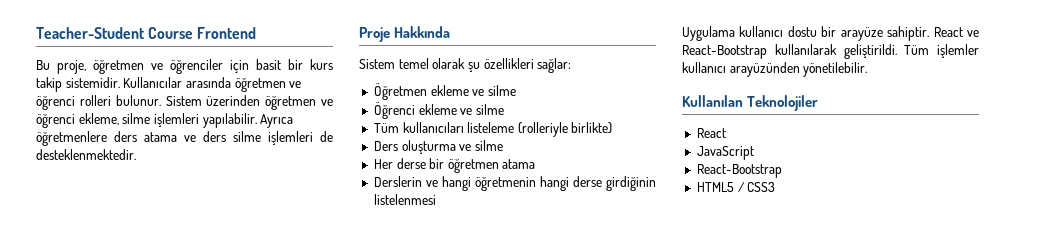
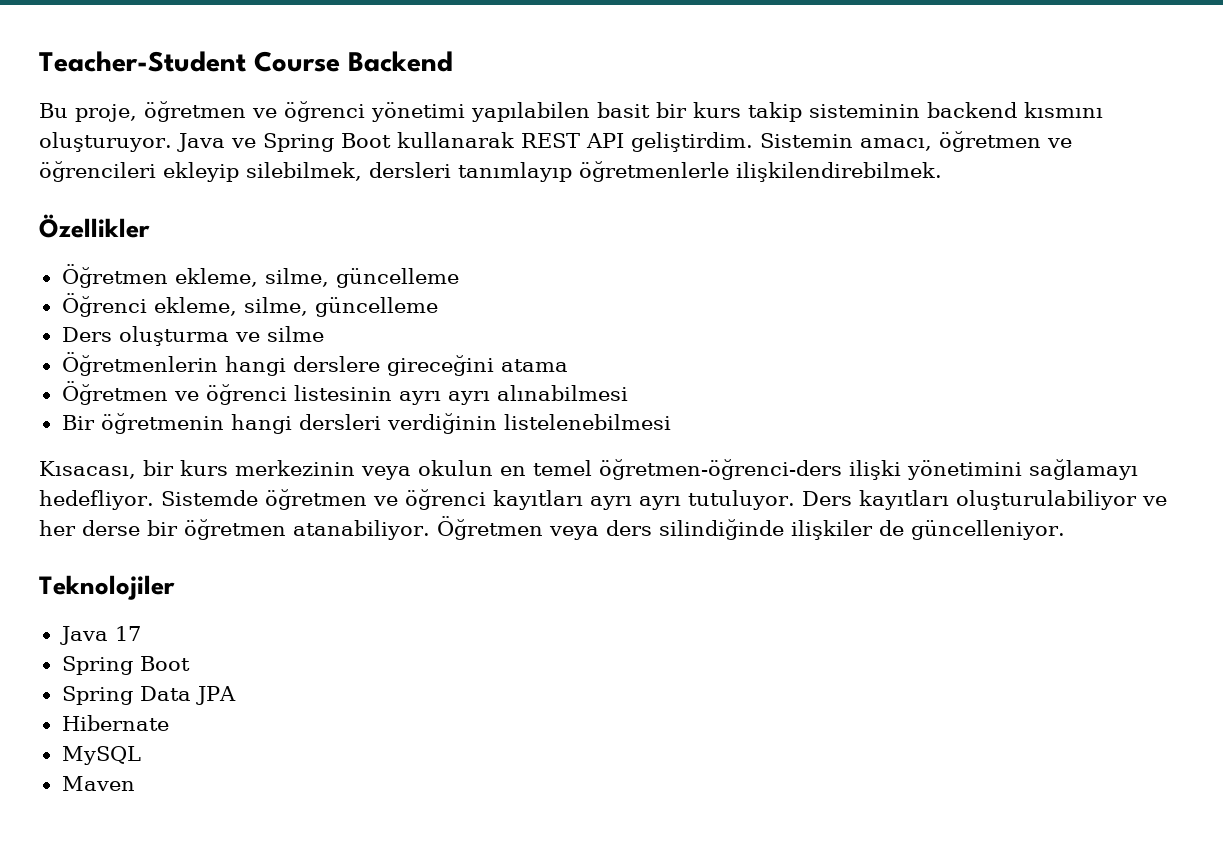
- Teacher-Student Course Frontend
+ Teacher-Student Course Backend
- Bu proje, öğretmen ve öğrenciler için basit bir kurs takip sistemidir. Kullanıcılar arasında öğretmen ve öğrenci rolleri bulunur. Sistem üzerinden öğretmen ve öğrenci ekleme, silme işlemleri yapılabilir. Ayrıca öğretmenlere ders atama ve ders silme işlemleri de desteklenmektedir.
- Proje Hakkında
- Sistem temel olarak şu özellikleri sağlar:
- Öğretmen ekleme ve silme
- Öğrenci ekleme ve silme
- Tüm kullanıcıları listeleme (rolleriyle birlikte)
+ Bu proje, öğretmen ve öğrenci yönetimi yapılabilen basit bir kurs takip sisteminin backend kısmını oluşturuyor. Java ve Spring Boot kullanarak REST API geliştirdim. Sistemin amacı, öğretmen ve öğrencileri ekleyip silebilmek, dersleri tanımlayıp öğretmenlerle ilişkilendirebilmek.
+ Özellikler
+ Öğretmen ekleme, silme, güncelleme
+ Öğrenci ekleme, silme, güncelleme
  Ders oluşturma ve silme
- Her derse bir öğretmen atama
- Derslerin ve hangi öğretmenin hangi derse girdiğinin listelenmesi
- Uygulama kullanıcı dostu bir arayüze sahiptir. React ve React-Bootstrap kullanılarak geliştirildi. Tüm işlemler kullanıcı arayüzünden yönetilebilir.
- Kullanılan Teknolojiler
- React
- JavaScript
- React-Bootstrap
- HTML5 / CSS3
+ Öğretmenlerin hangi derslere gireceğini atama
+ Öğretmen ve öğrenci listesinin ayrı ayrı alınabilmesi
+ Bir öğretmenin hangi dersleri verdiğinin listelenebilmesi
+ Kısacası, bir kurs merkezinin veya okulun en temel öğretmen-öğrenci-ders ilişki yönetimini sağlamayı hedefliyor. Sistemde öğretmen ve öğrenci kayıtları ayrı ayrı tutuluyor. Ders kayıtları oluşturulabiliyor ve her derse bir öğretmen atanabiliyor. Öğretmen veya ders silindiğinde ilişkiler de güncelleniyor.
+ Teknolojiler
+ Java 17
+ Spring Boot
+ Spring Data JPA
+ Hibernate
+ MySQL
+ Maven

